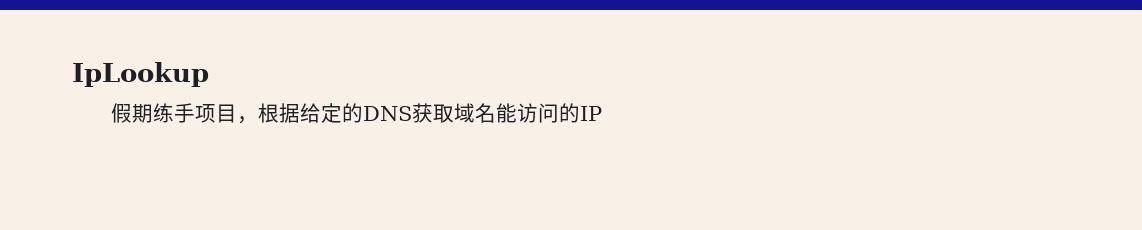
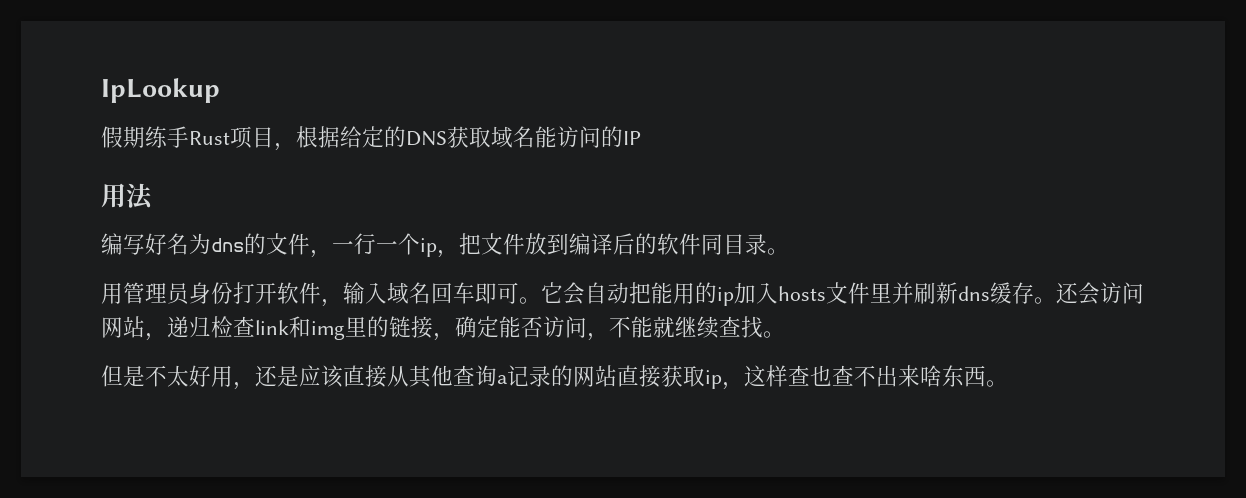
- 假期练手项目，根据给定的DNS获取域名能访问的IP
+ 假期练手Rust项目，根据给定的DNS获取域名能访问的IP
+ 用法
+ 编写好名为dns的文件，一行一个ip，把文件放到编译后的软件同目录。
+ 用管理员身份打开软件，输入域名回车即可。它会自动把能用的ip加入hosts文件里并刷新dns缓存。还会访问网站，递归检查link和img里的链接，确定能否访问，不能就继续查找。
+ 但是不太好用，还是应该直接从其他查询a记录的网站直接获取ip，这样查也查不出来啥东西。

